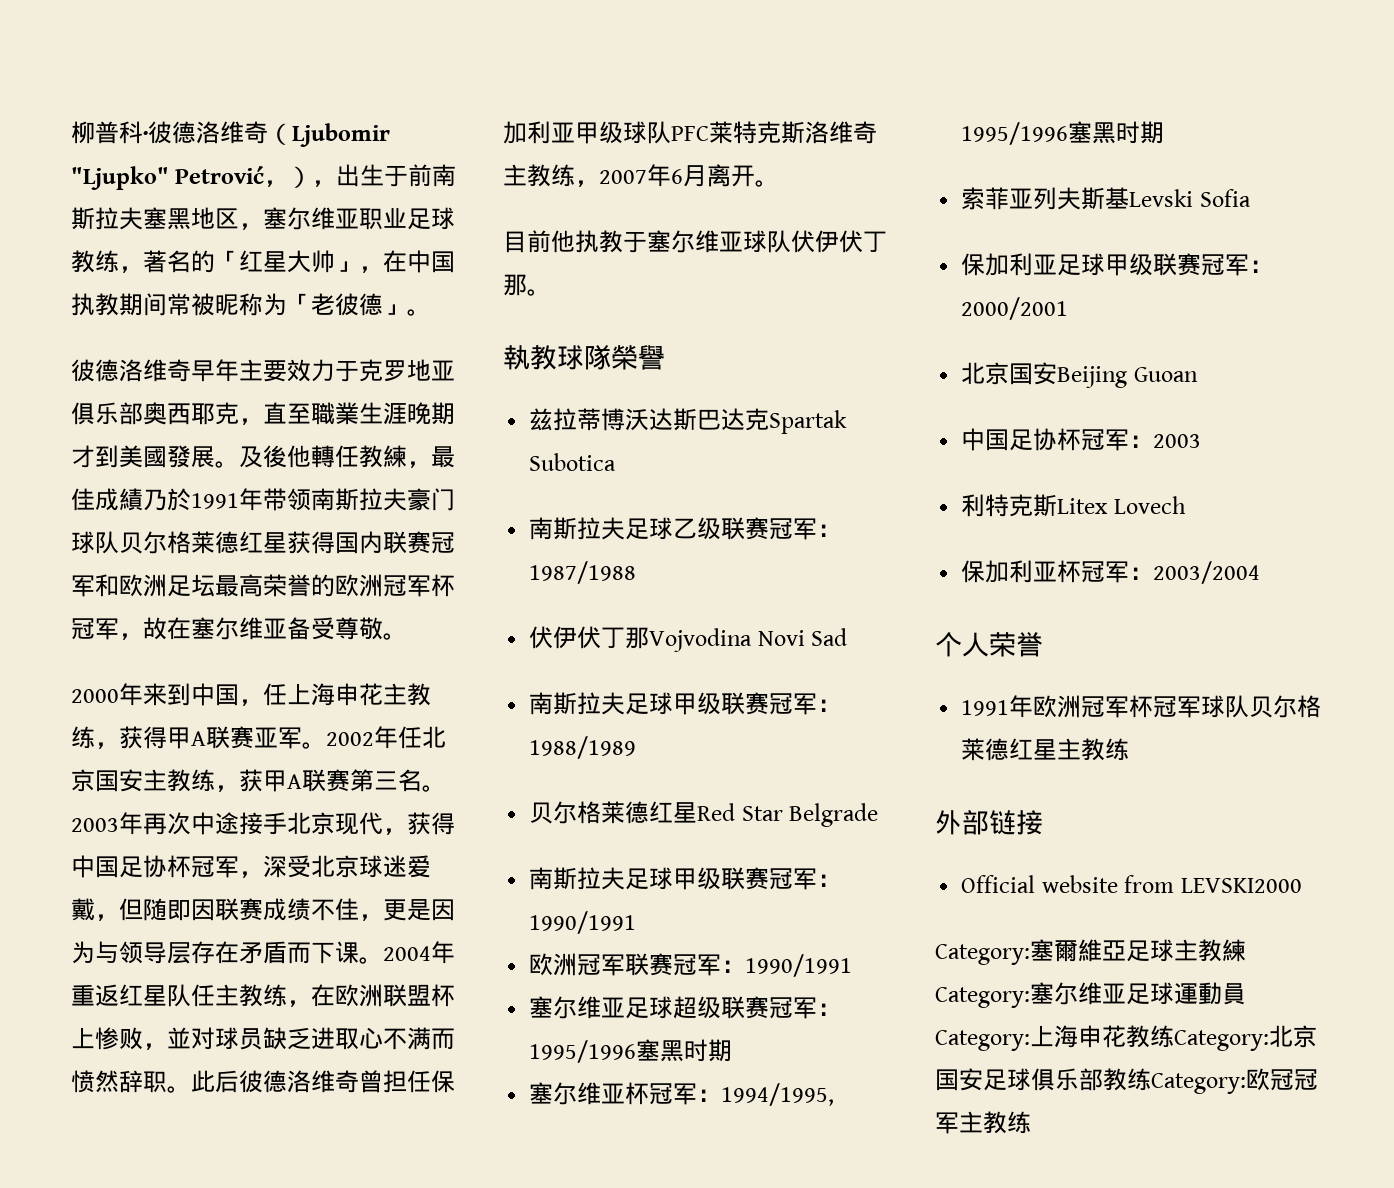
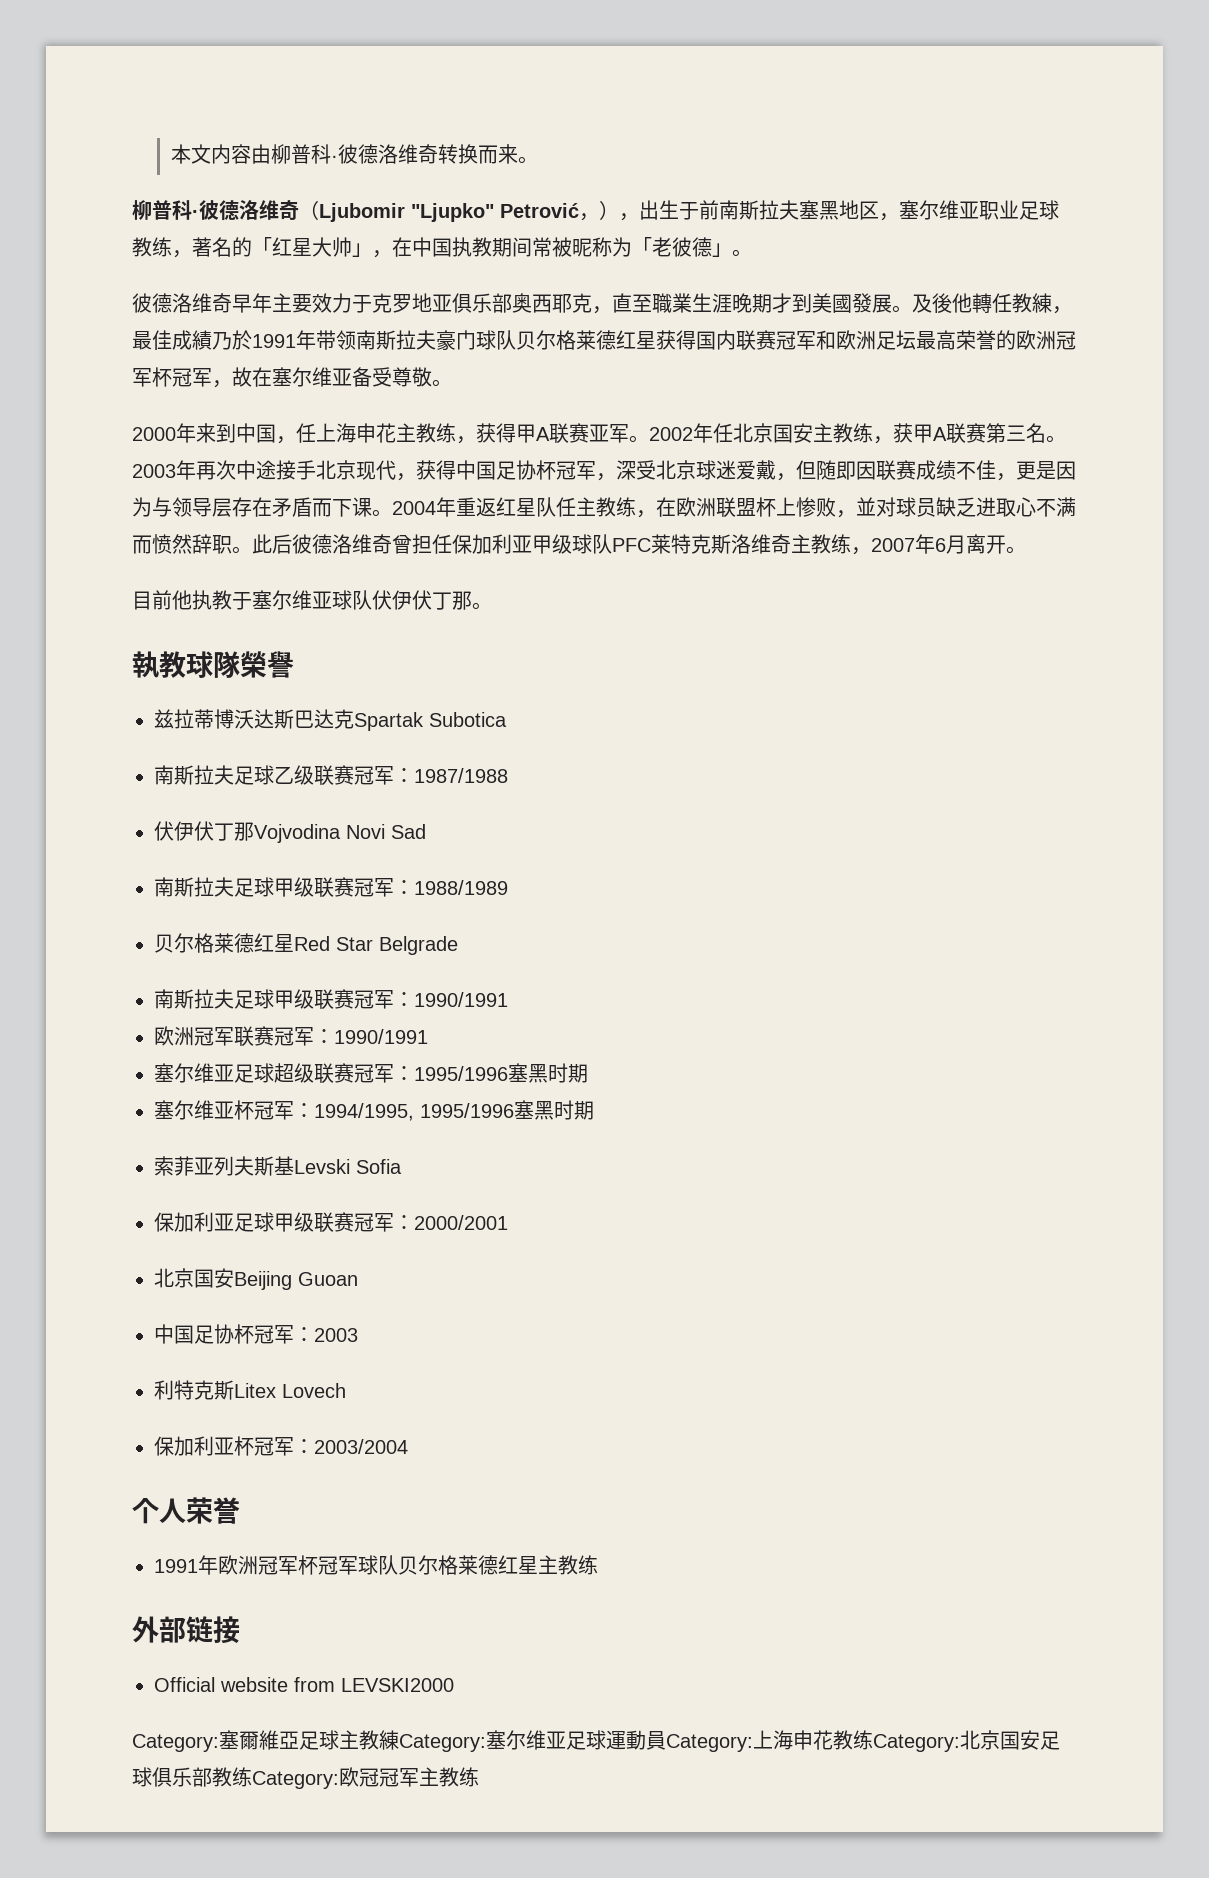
+ 本文内容由柳普科·彼德洛维奇转换而来。

